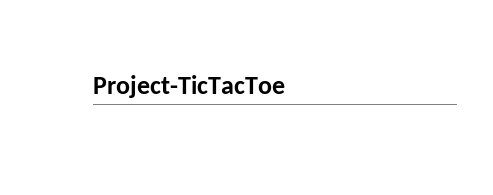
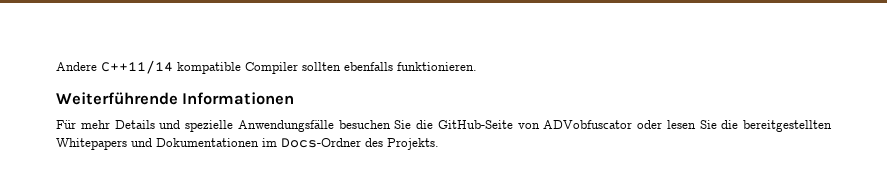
- Project-TicTacToe
+ Andere C++11/14 kompatible Compiler sollten ebenfalls funktionieren.
+ Weiterführende Informationen
+ Für mehr Details und spezielle Anwendungsfälle besuchen Sie die GitHub-Seite von ADVobfuscator oder lesen Sie die bereitgestellten Whitepapers und Dokumentationen im Docs-Ordner des Projekts.

